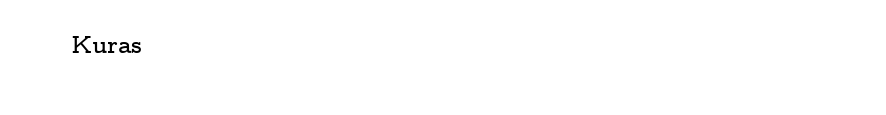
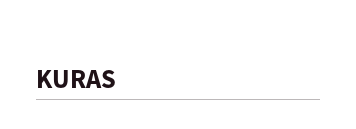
- Kuras
+ KURAS

